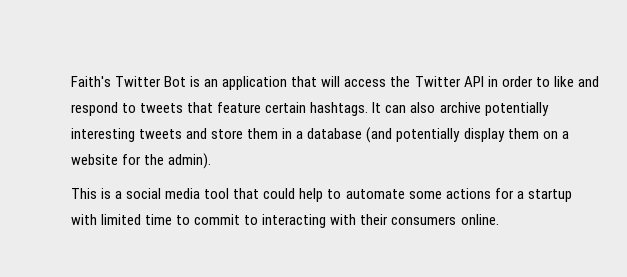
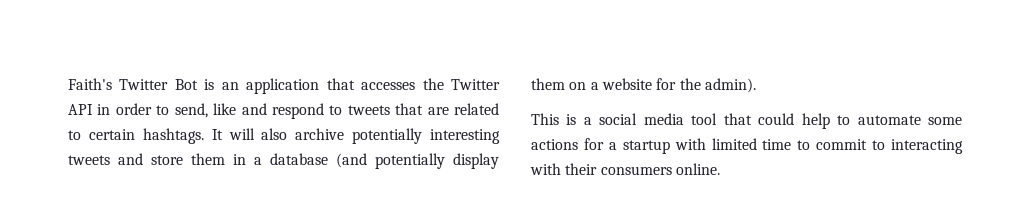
- Faith's Twitter Bot is an application that will access the Twitter API in order to like and respond to tweets that feature certain hashtags.
+ Faith's Twitter Bot is an application that accesses the Twitter API in order to send, like and respond to tweets that are related to certain hashtags.
- It can also archive potentially interesting tweets and store them in a database (and potentially display them on a website for the admin).
+ It will also archive potentially interesting tweets and store them in a database (and potentially display them on a website for the admin).

